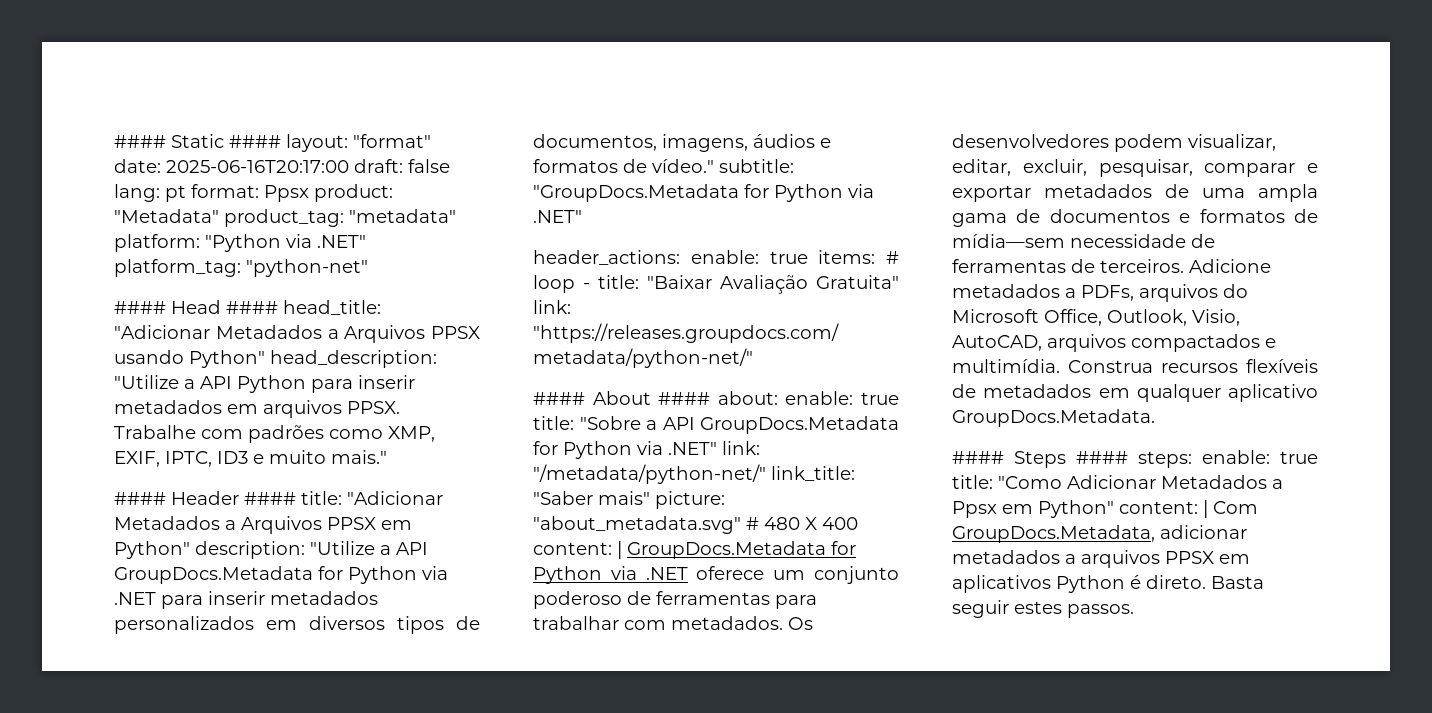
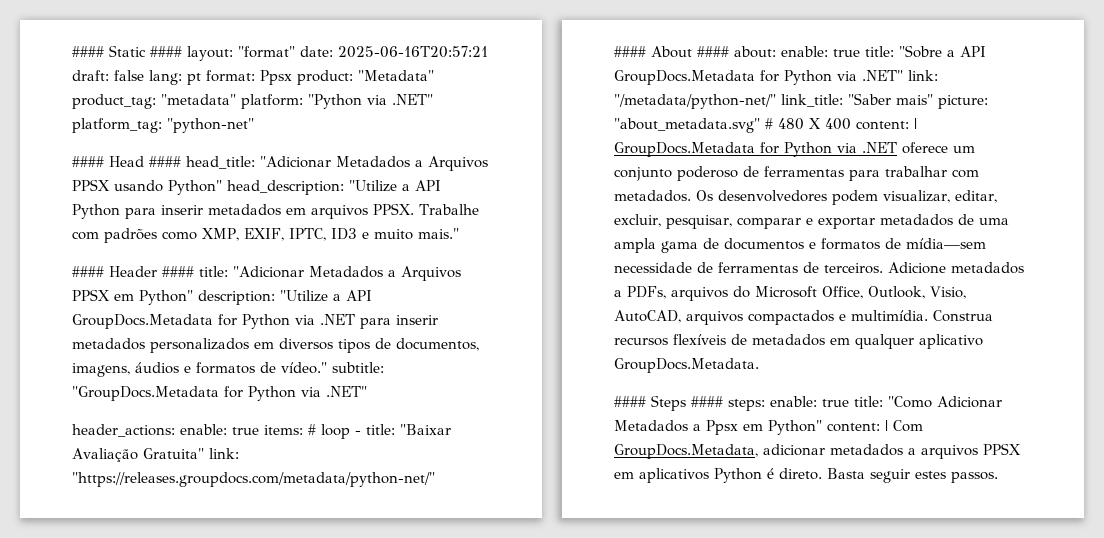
- #### Static #### layout: "format" date: 2025-06-16T20:17:00 draft: false lang: pt format: Ppsx product: "Metadata" product_tag: "metadata" platform: "Python via .NET" platform_tag: "python-net"
+ #### Static #### layout: "format" date: 2025-06-16T20:57:21 draft: false lang: pt format: Ppsx product: "Metadata" product_tag: "metadata" platform: "Python via .NET" platform_tag: "python-net"

